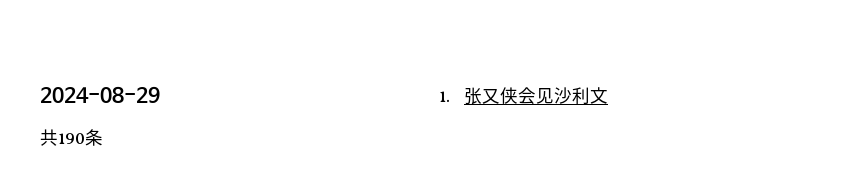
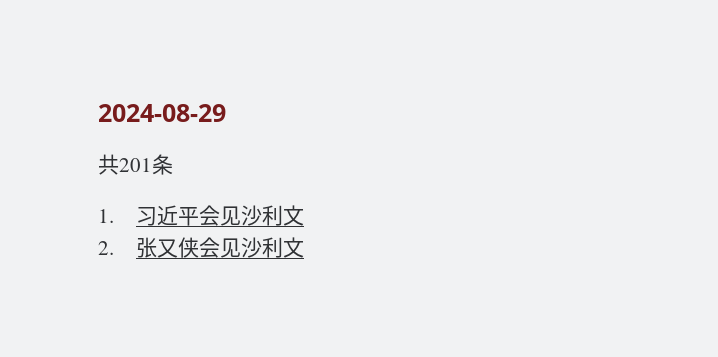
- 共190条
+ 共201条
- 1.张又侠会见沙利文
+ 1.习近平会见沙利文
+ 2.张又侠会见沙利文

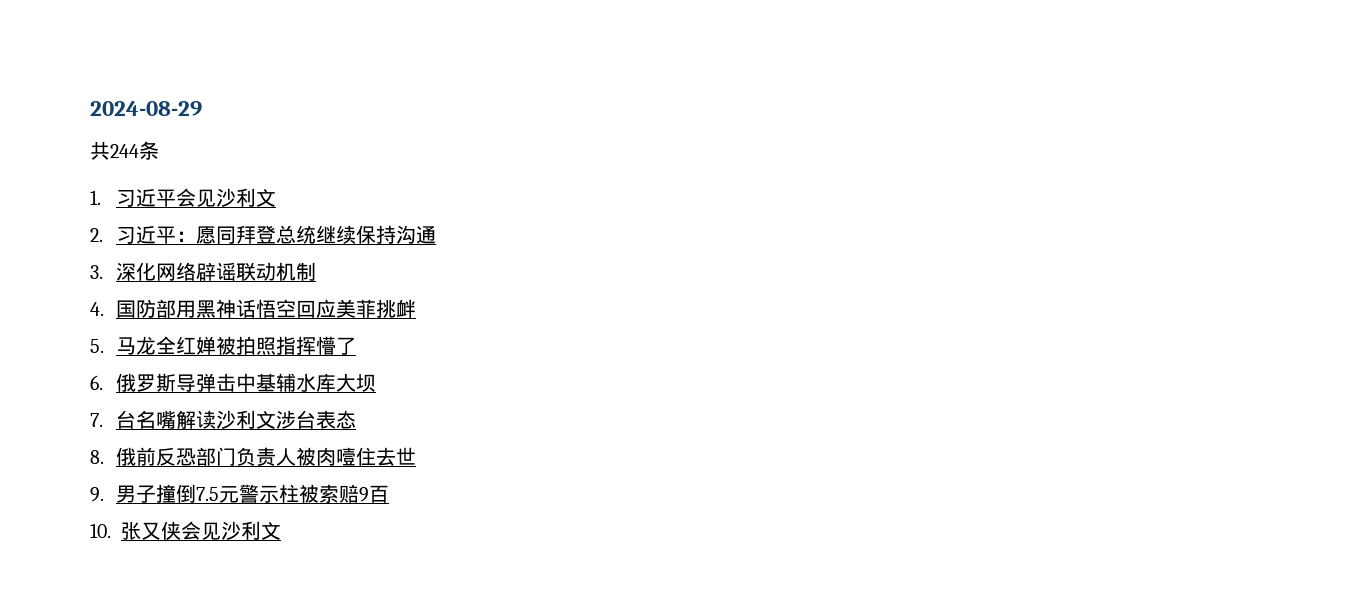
- 共201条
+ 共244条
- 2.张又侠会见沙利文
+ 2.习近平：愿同拜登总统继续保持沟通
+ 3.深化网络辟谣联动机制
+ 4.国防部用黑神话悟空回应美菲挑衅
+ 5.马龙全红婵被拍照指挥懵了
+ 6.俄罗斯导弹击中基辅水库大坝
+ 7.台名嘴解读沙利文涉台表态
+ 8.俄前反恐部门负责人被肉噎住去世
+ 9.男子撞倒7.5元警示柱被索赔9百
+ 10.张又侠会见沙利文

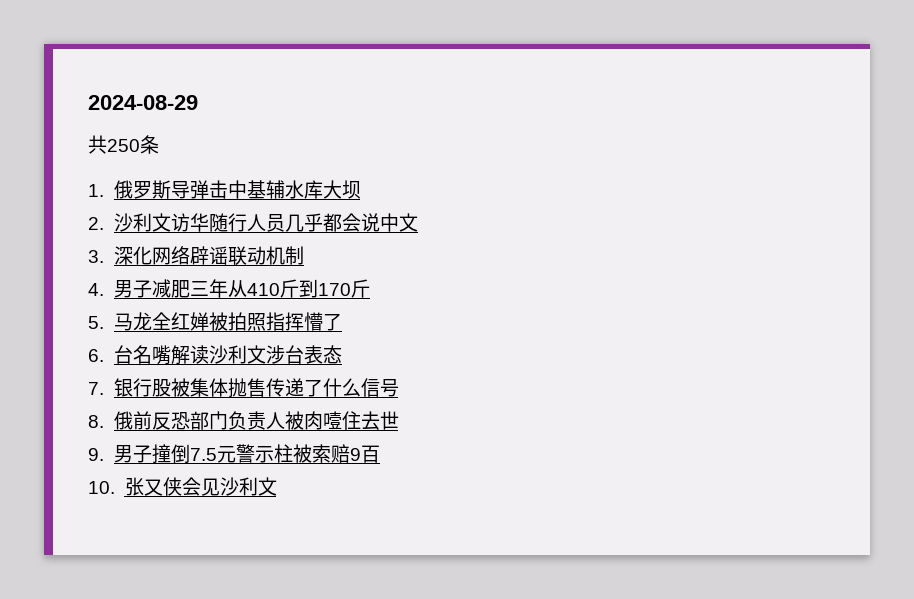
- 共244条
+ 共250条
- 1.习近平会见沙利文
- 2.习近平：愿同拜登总统继续保持沟通
- 3.深化网络辟谣联动机制
- 4.国防部用黑神话悟空回应美菲挑衅
- 5.马龙全红婵被拍照指挥懵了
- 6.俄罗斯导弹击中基辅水库大坝
+ 1.俄罗斯导弹击中基辅水库大坝
- 7.台名嘴解读沙利文涉台表态
+ 2.沙利文访华随行人员几乎都会说中文
+ 3.深化网络辟谣联动机制
+ 4.男子减肥三年从410斤到170斤
+ 5.马龙全红婵被拍照指挥懵了
+ 6.台名嘴解读沙利文涉台表态
+ 7.银行股被集体抛售传递了什么信号

